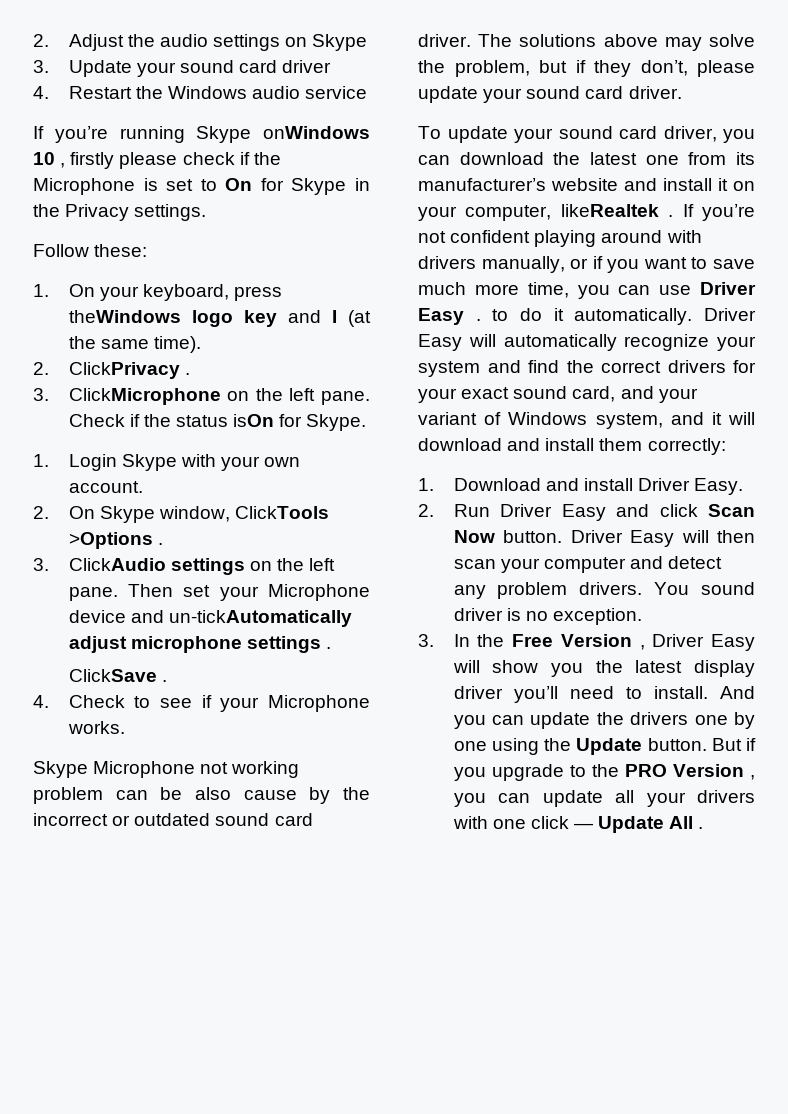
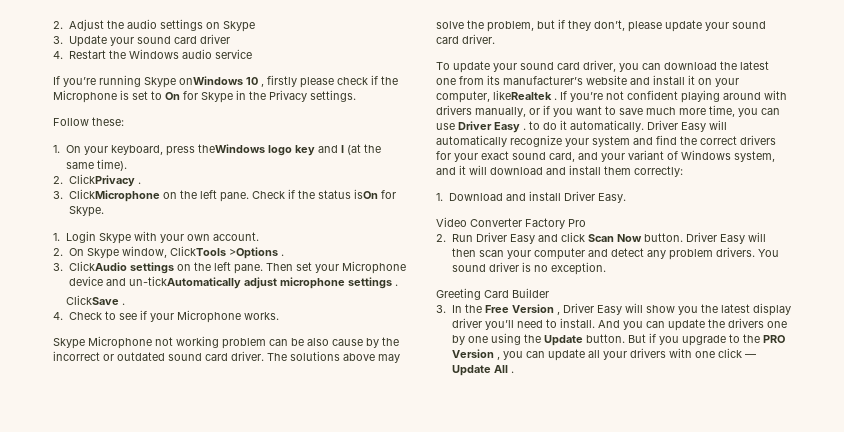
+ Video Converter Factory Pro
+ Greeting Card Builder

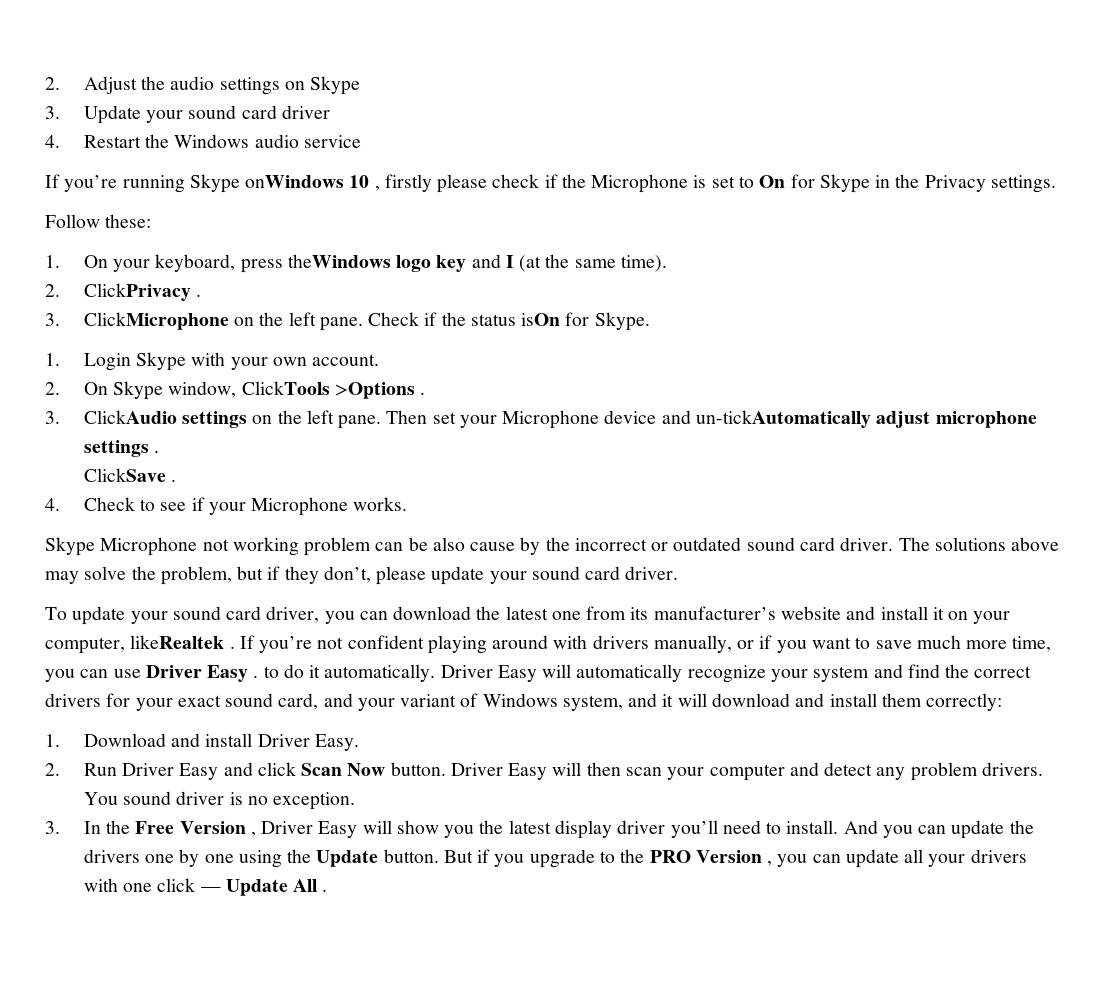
- Video Converter Factory Pro
- Greeting Card Builder

